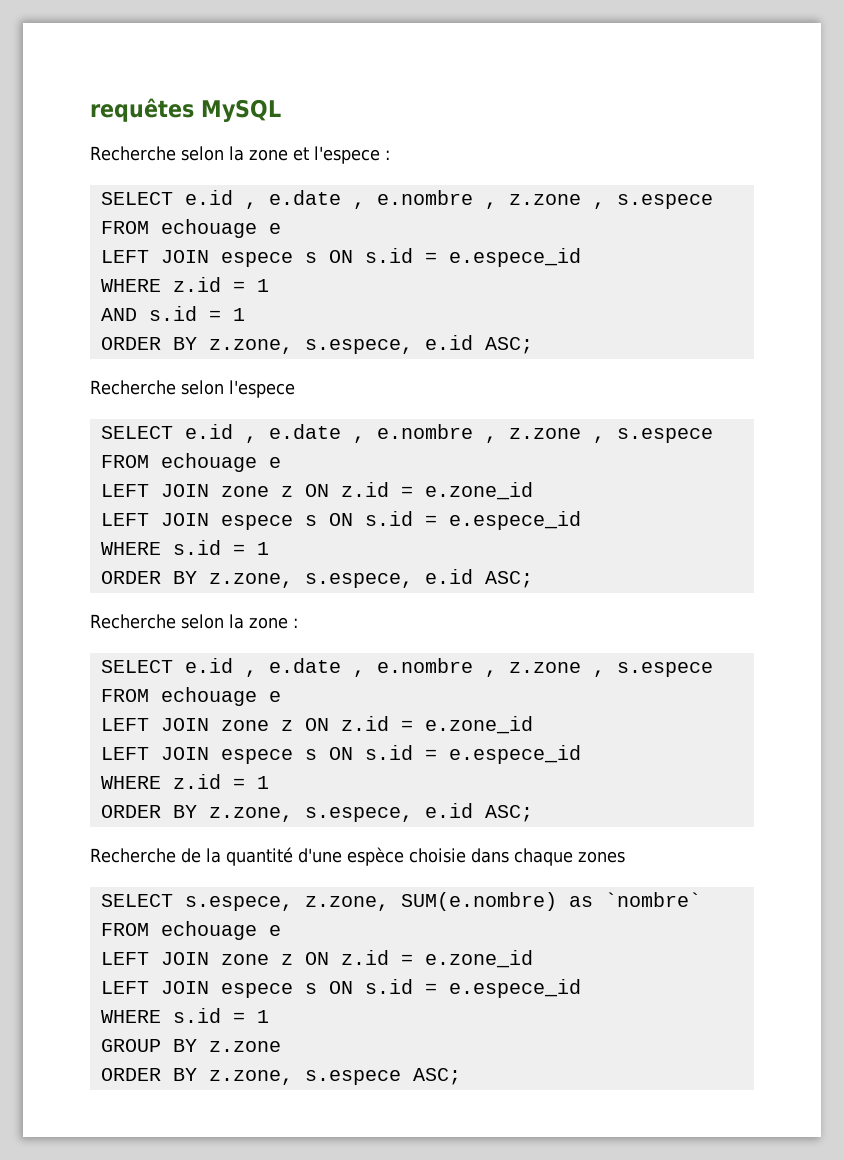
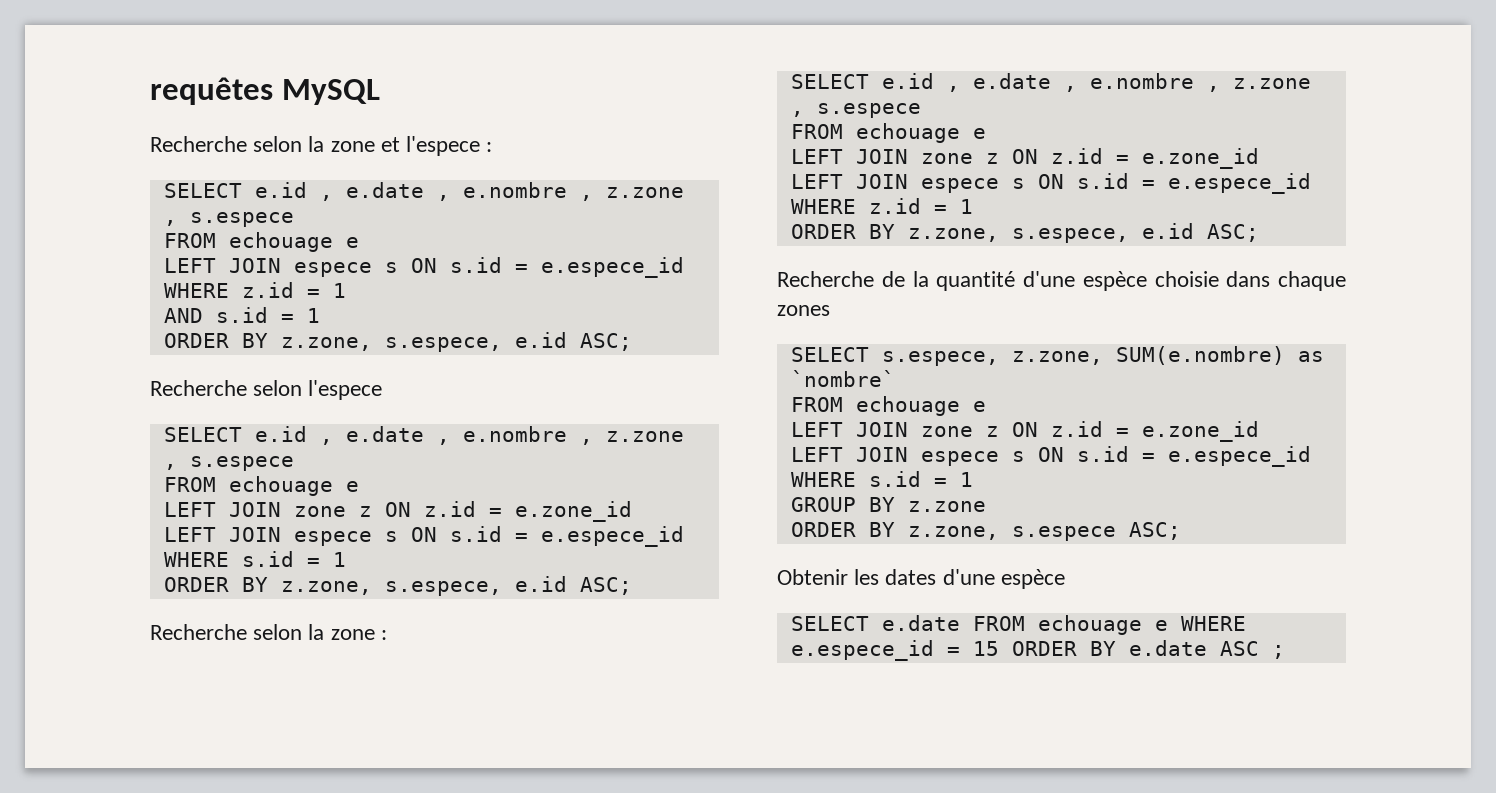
+ Obtenir les dates d'une espèce
+ SELECT e.date FROM echouage e WHERE e.espece_id = 15 ORDER BY e.date ASC ;

